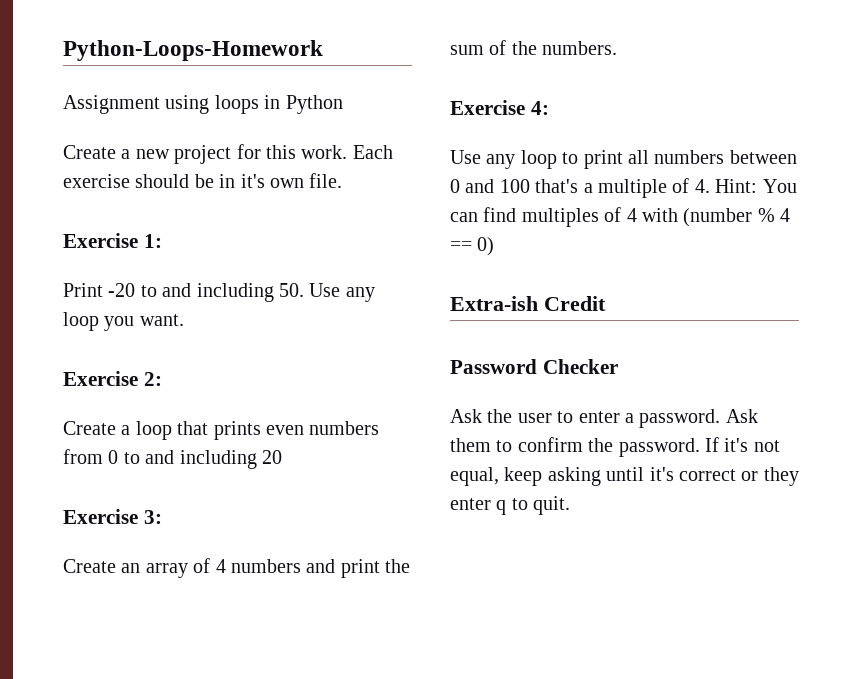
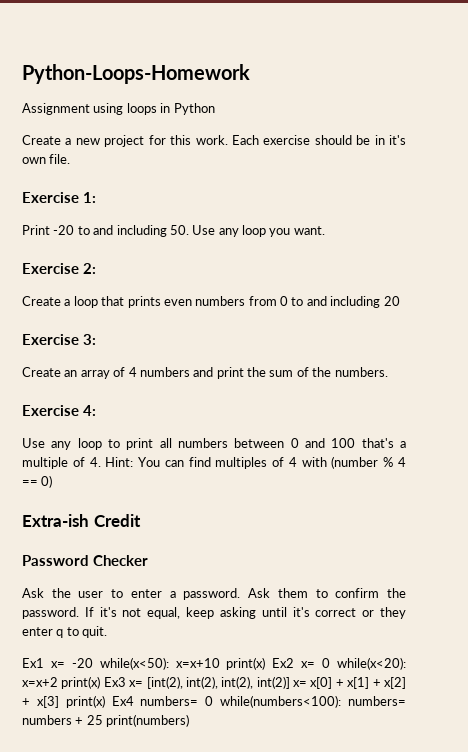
+ Ex1 x= -20 while(x<50): x=x+10 print(x) Ex2 x= 0 while(x<20): x=x+2 print(x) Ex3 x= [int(2), int(2), int(2), int(2)] x= x[0] + x[1] + x[2] + x[3] print(x) Ex4 numbers= 0 while(numbers<100): numbers= numbers + 25 print(numbers)

